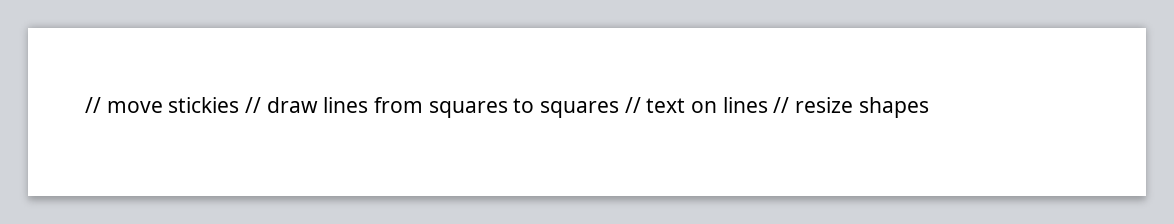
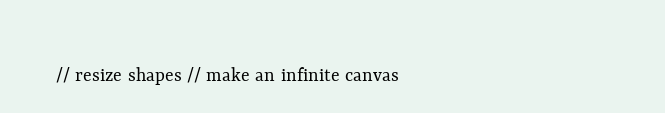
- // move stickies // draw lines from squares to squares // text on lines // resize shapes
+ // resize shapes // make an infinite canvas

